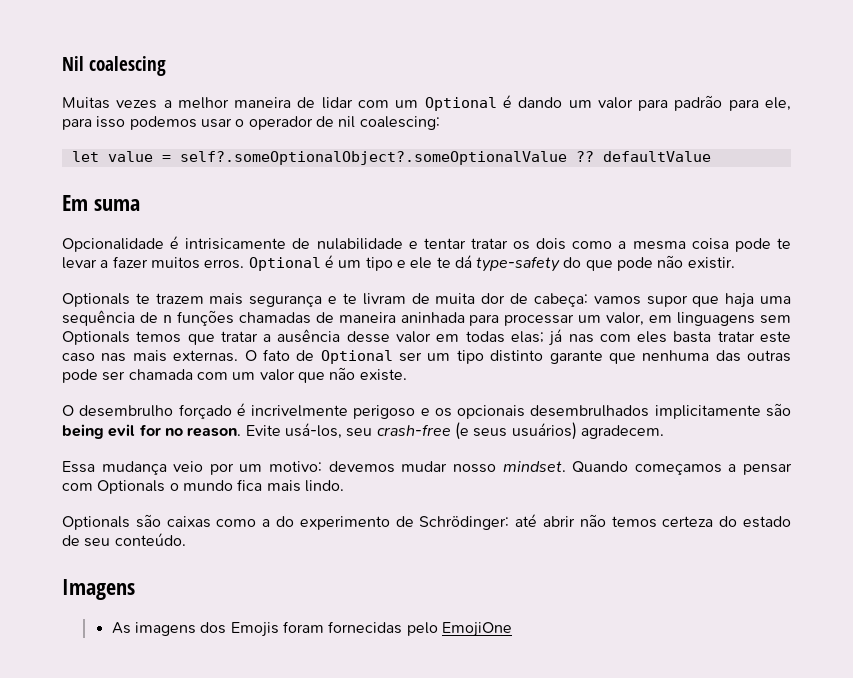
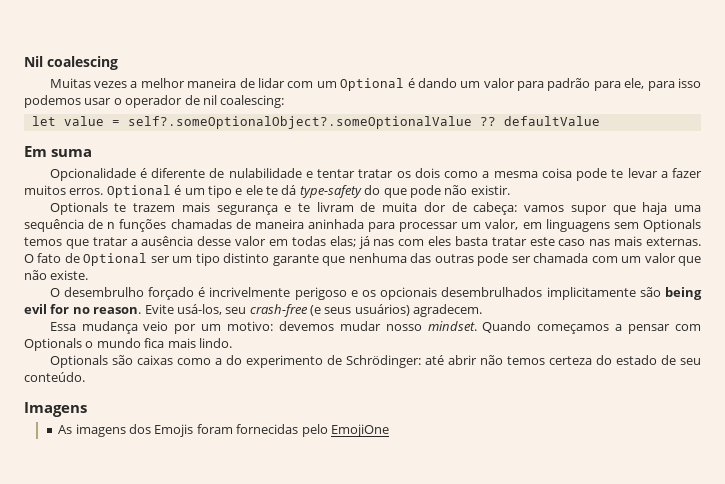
- Opcionalidade é intrisicamente de nulabilidade e tentar tratar os dois como a mesma coisa pode te levar a fazer muitos erros.
+ Opcionalidade é diferente de nulabilidade e tentar tratar os dois como a mesma coisa pode te levar a fazer muitos erros.

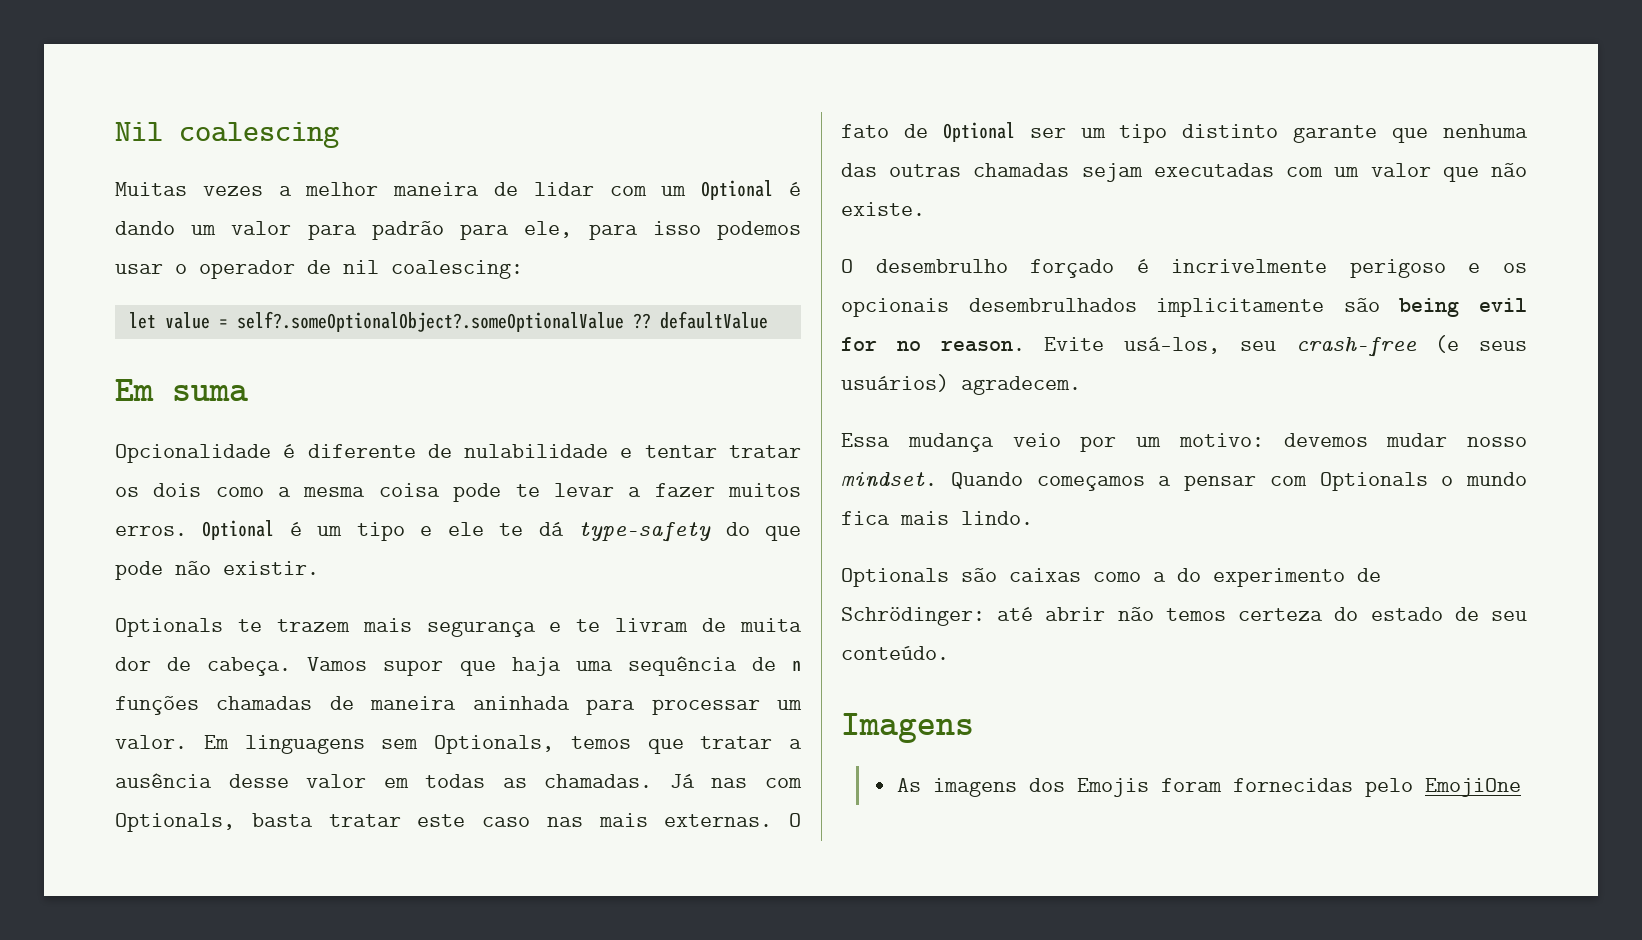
- Optionals te trazem mais segurança e te livram de muita dor de cabeça: vamos supor que haja uma sequência de n funções chamadas de maneira aninhada para processar um valor, em linguagens sem Optionals temos que tratar a ausência desse valor em todas elas; já nas com eles basta tratar este caso nas mais externas.
+ Optionals te trazem mais segurança e te livram de muita dor de cabeça. Vamos supor que haja uma sequência de n funções chamadas de maneira aninhada para processar um valor. Em linguagens sem Optionals, temos que tratar a ausência desse valor em todas as chamadas. Já nas com Optionals, basta tratar este caso nas mais externas.
- O fato de Optional ser um tipo distinto garante que nenhuma das outras pode ser chamada com um valor que não existe.
+ O fato de Optional ser um tipo distinto garante que nenhuma das outras chamadas sejam executadas com um valor que não existe.

